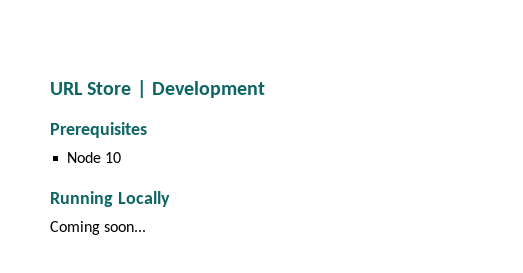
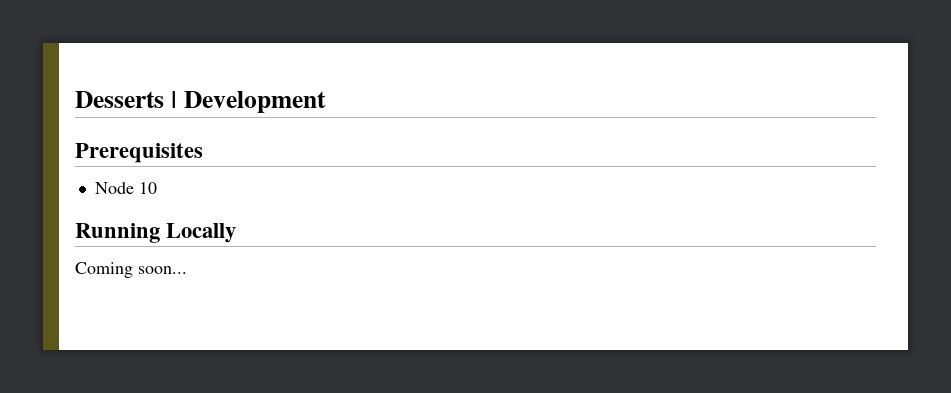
- URL Store | Development
+ Desserts | Development

